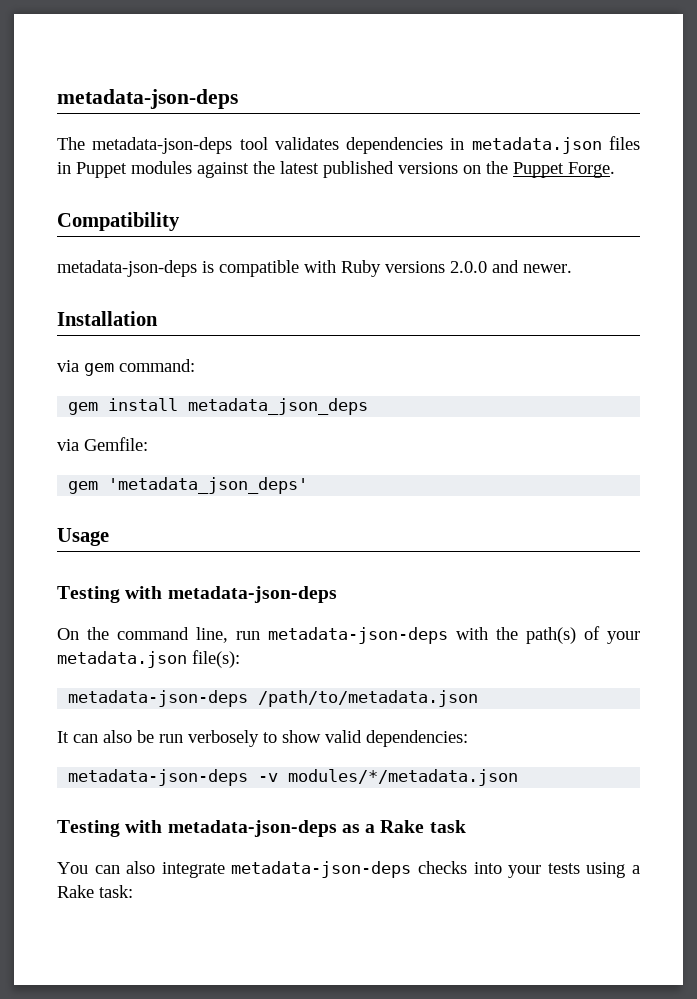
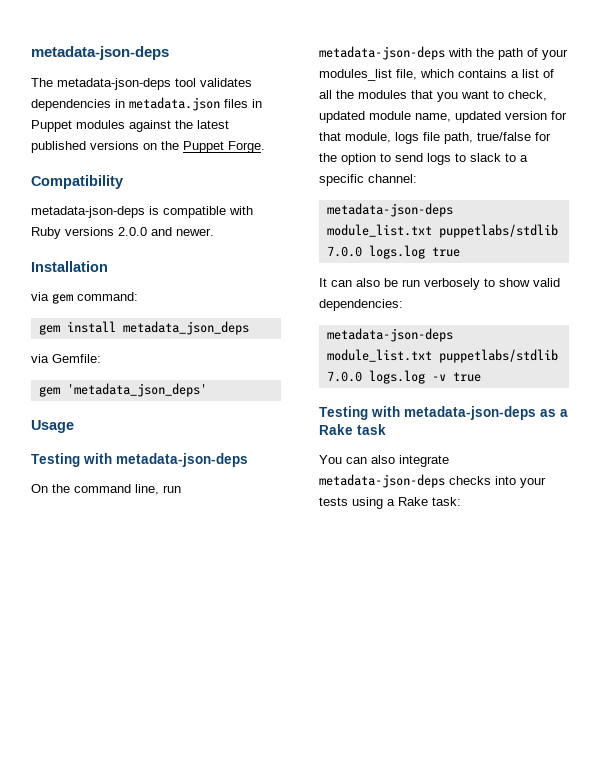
- On the command line, run metadata-json-deps with the path(s) of your metadata.json file(s):
- metadata-json-deps /path/to/metadata.json
+ On the command line, run metadata-json-deps with the path of your modules_list file, which contains a list of all the modules that you want to check, updated module name, updated version for that module, logs file path, true/false for the option to send logs to slack to a specific channel:
+ metadata-json-deps module_list.txt puppetlabs/stdlib 7.0.0 logs.log true
- metadata-json-deps -v modules/*/metadata.json
+ metadata-json-deps module_list.txt puppetlabs/stdlib 7.0.0 logs.log -v true

